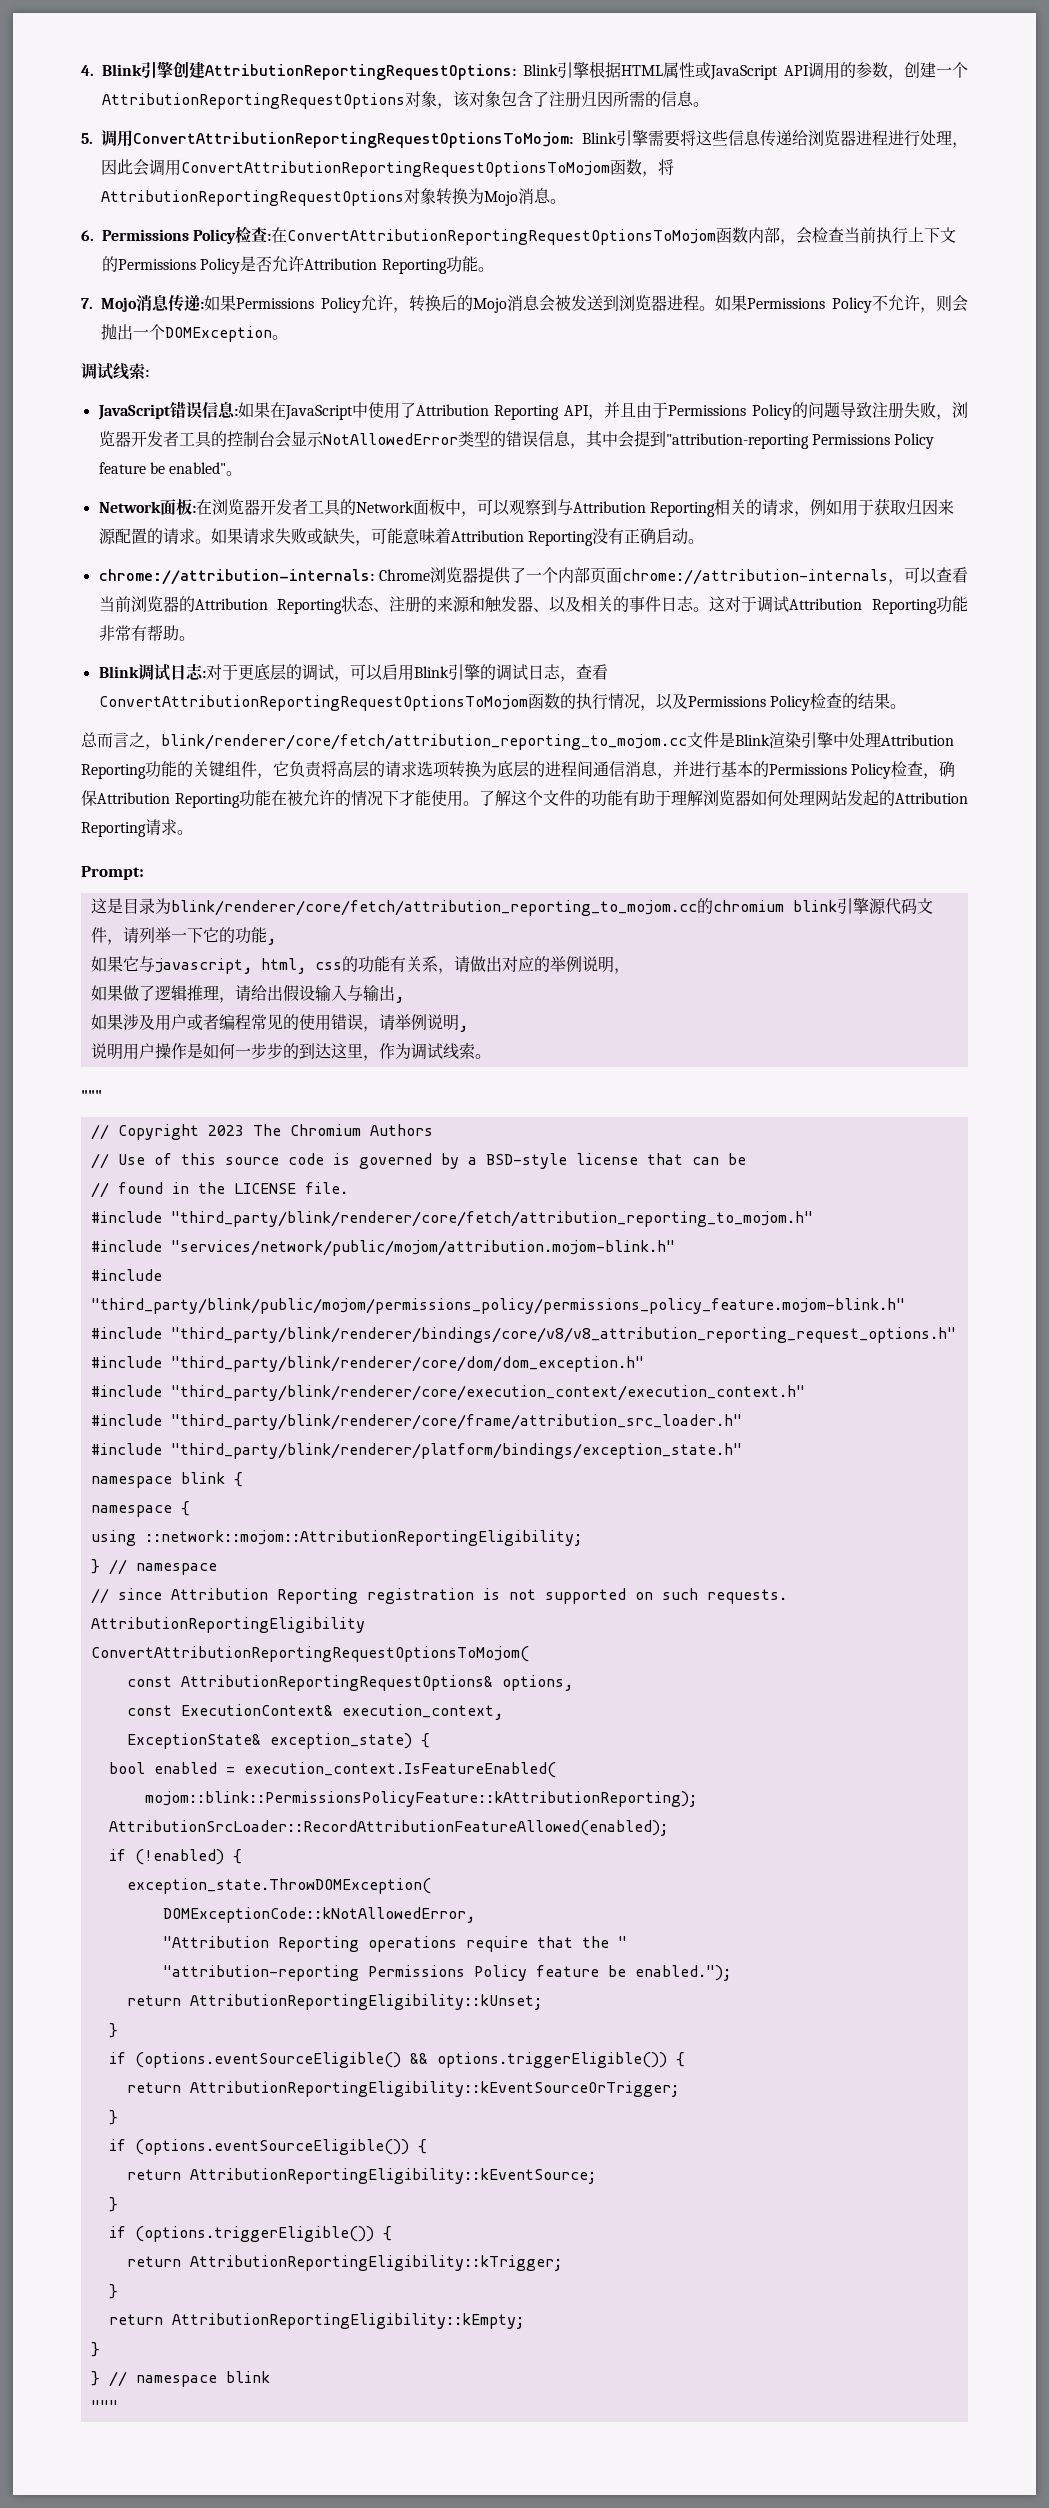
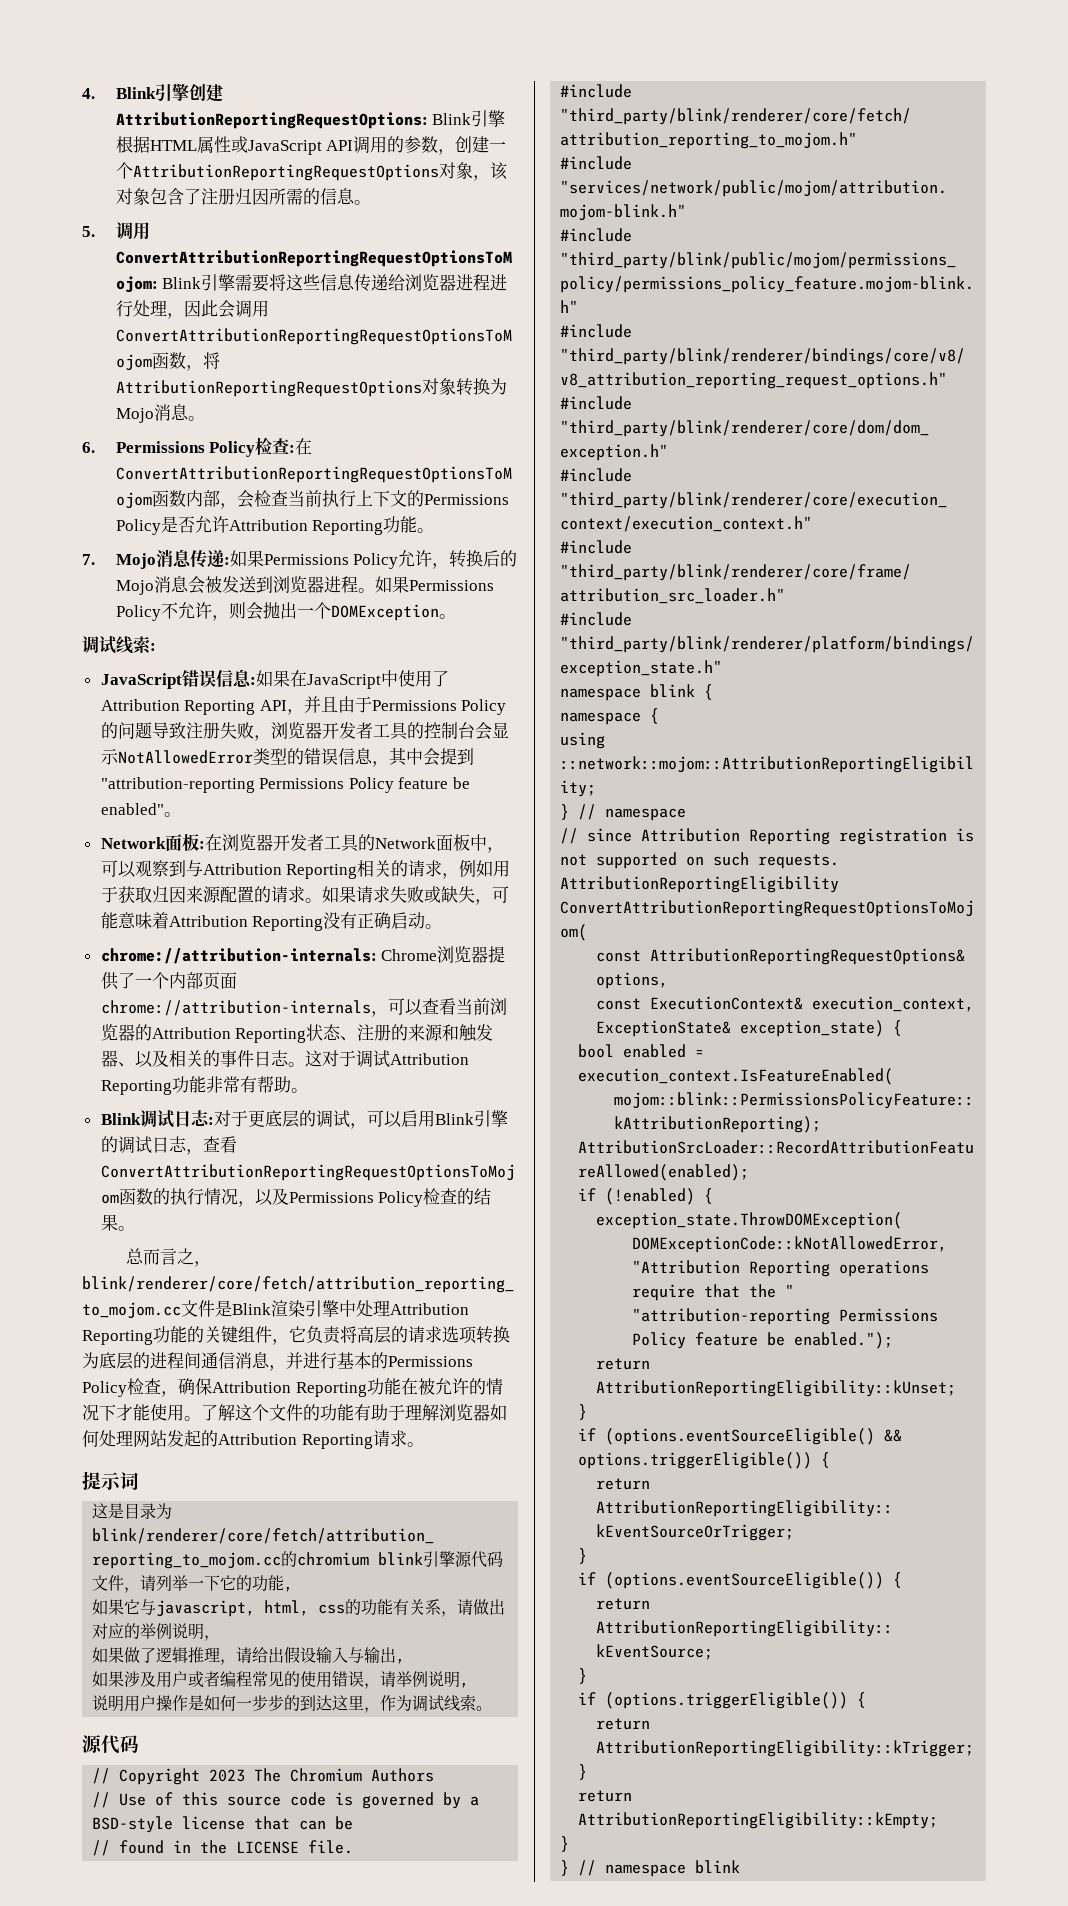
- Prompt:
+ 提示词
  说明用户操作是如何一步步的到达这里，作为调试线索。
- """
+ 源代码
  } // namespace blink
- """

